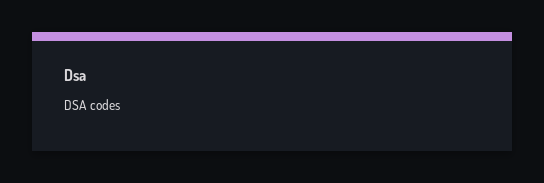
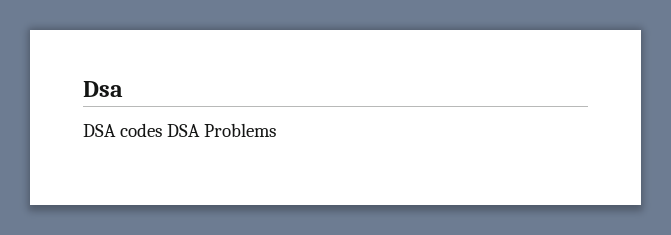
- DSA codes
+ DSA codes DSA Problems

